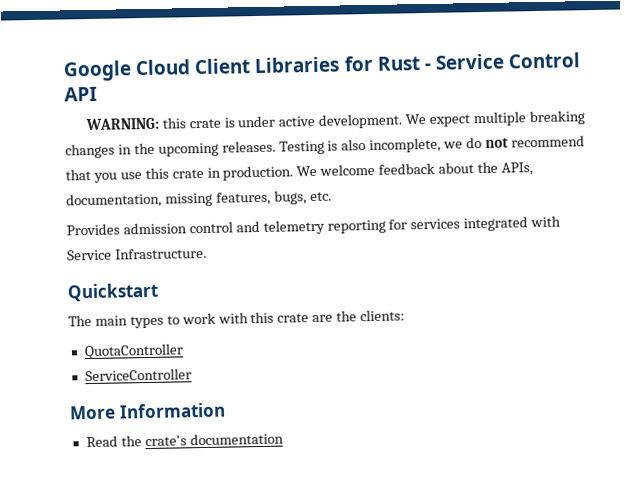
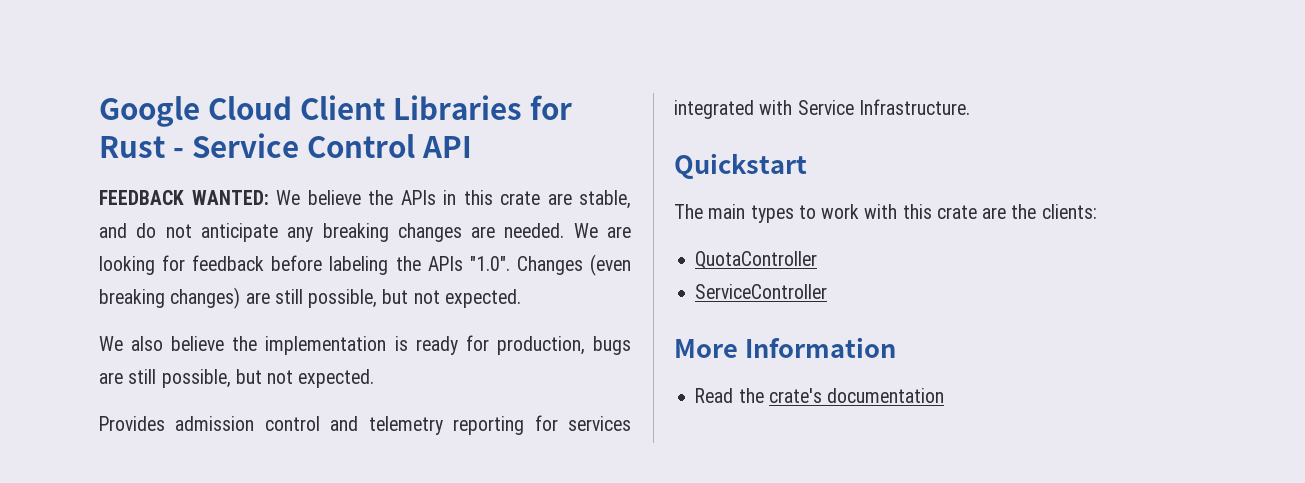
- WARNING: this crate is under active development. We expect multiple breaking changes in the upcoming releases. Testing is also incomplete, we do not recommend that you use this crate in production. We welcome feedback about the APIs, documentation, missing features, bugs, etc.
+ FEEDBACK WANTED: We believe the APIs in this crate are stable, and do not anticipate any breaking changes are needed. We are looking for feedback before labeling the APIs "1.0". Changes (even breaking changes) are still possible, but not expected.
+ We also believe the implementation is ready for production, bugs are still possible, but not expected.

